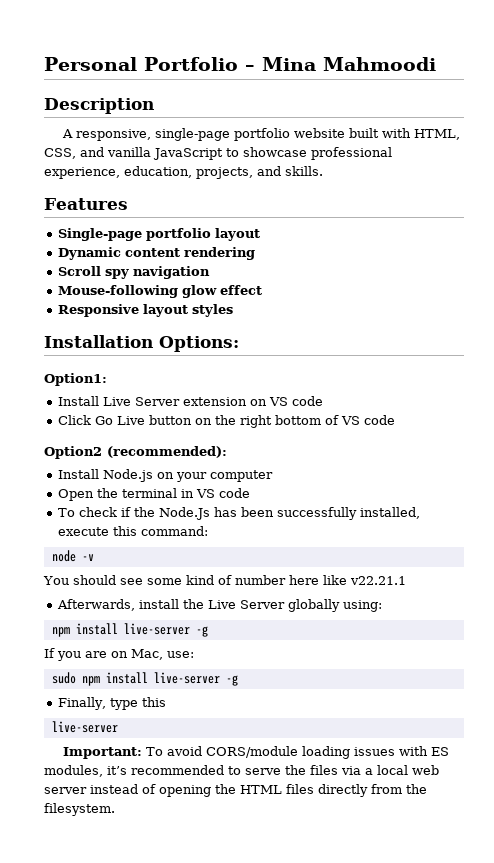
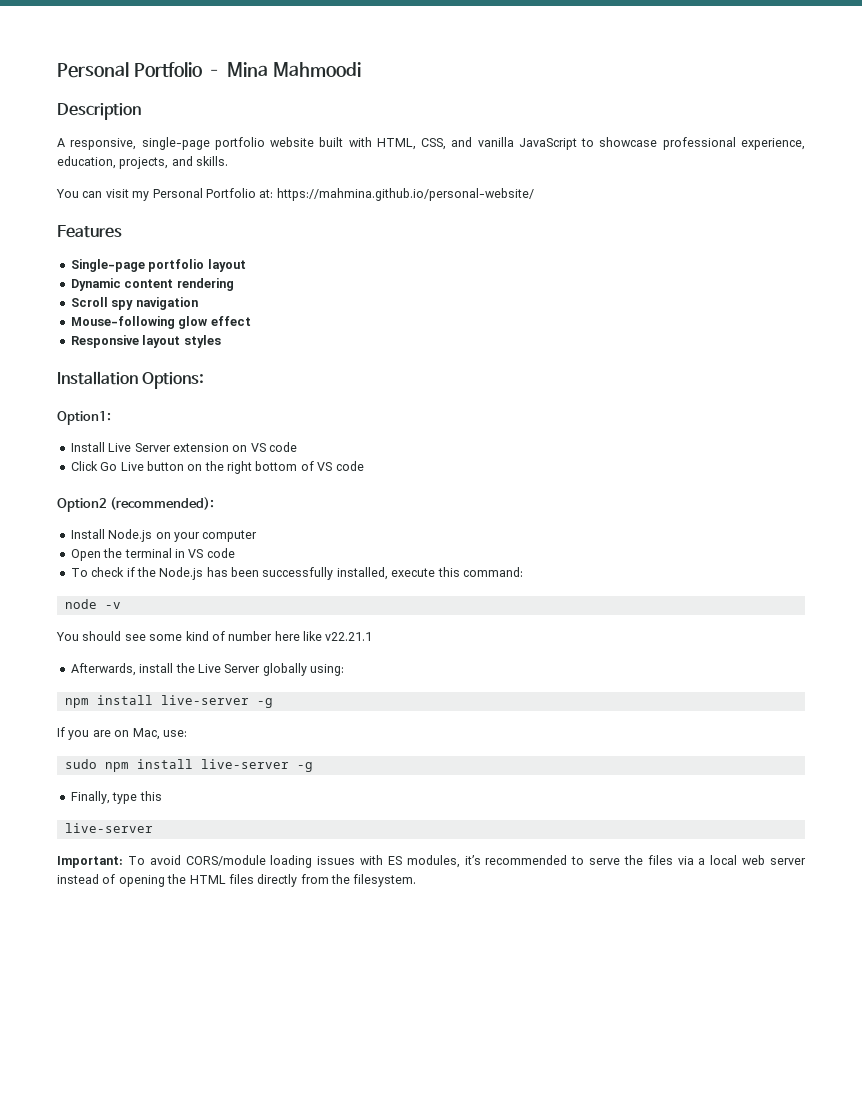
+ You can visit my Personal Portfolio at: https://mahmina.github.io/personal-website/
- To check if the Node.Js has been successfully installed, execute this command:
+ To check if the Node.js has been successfully installed, execute this command:

